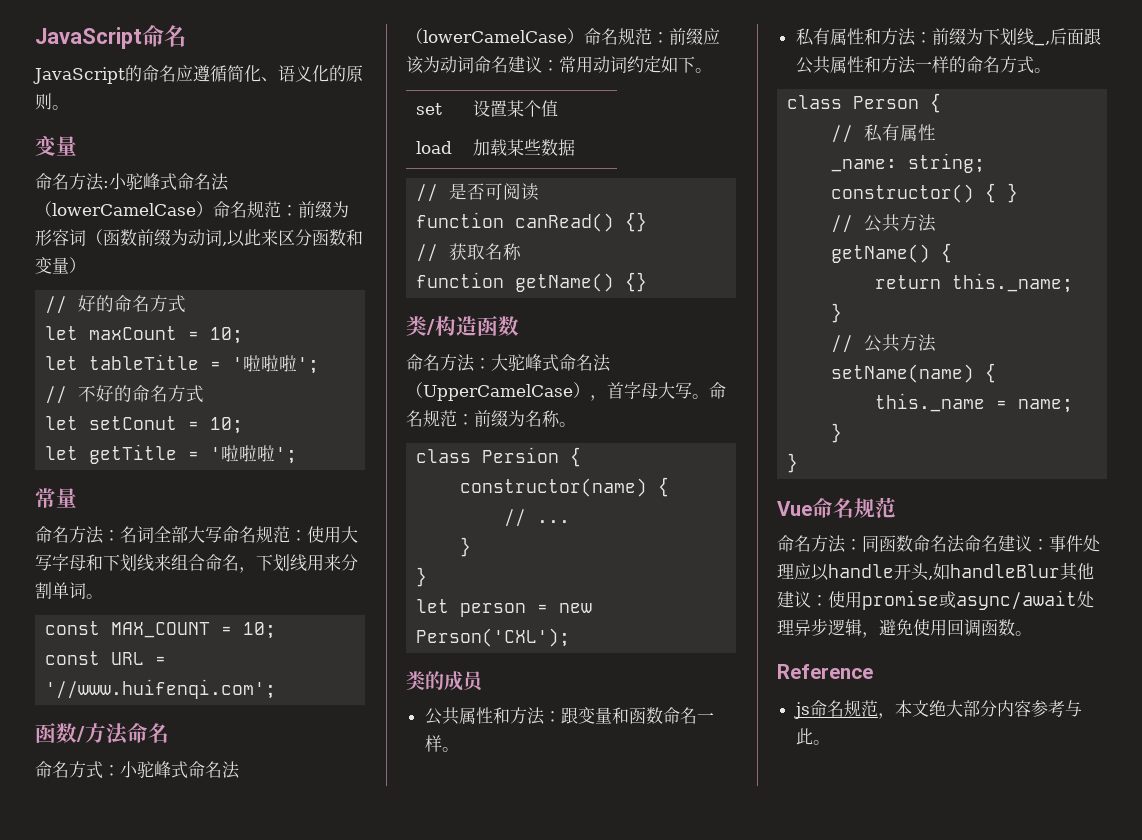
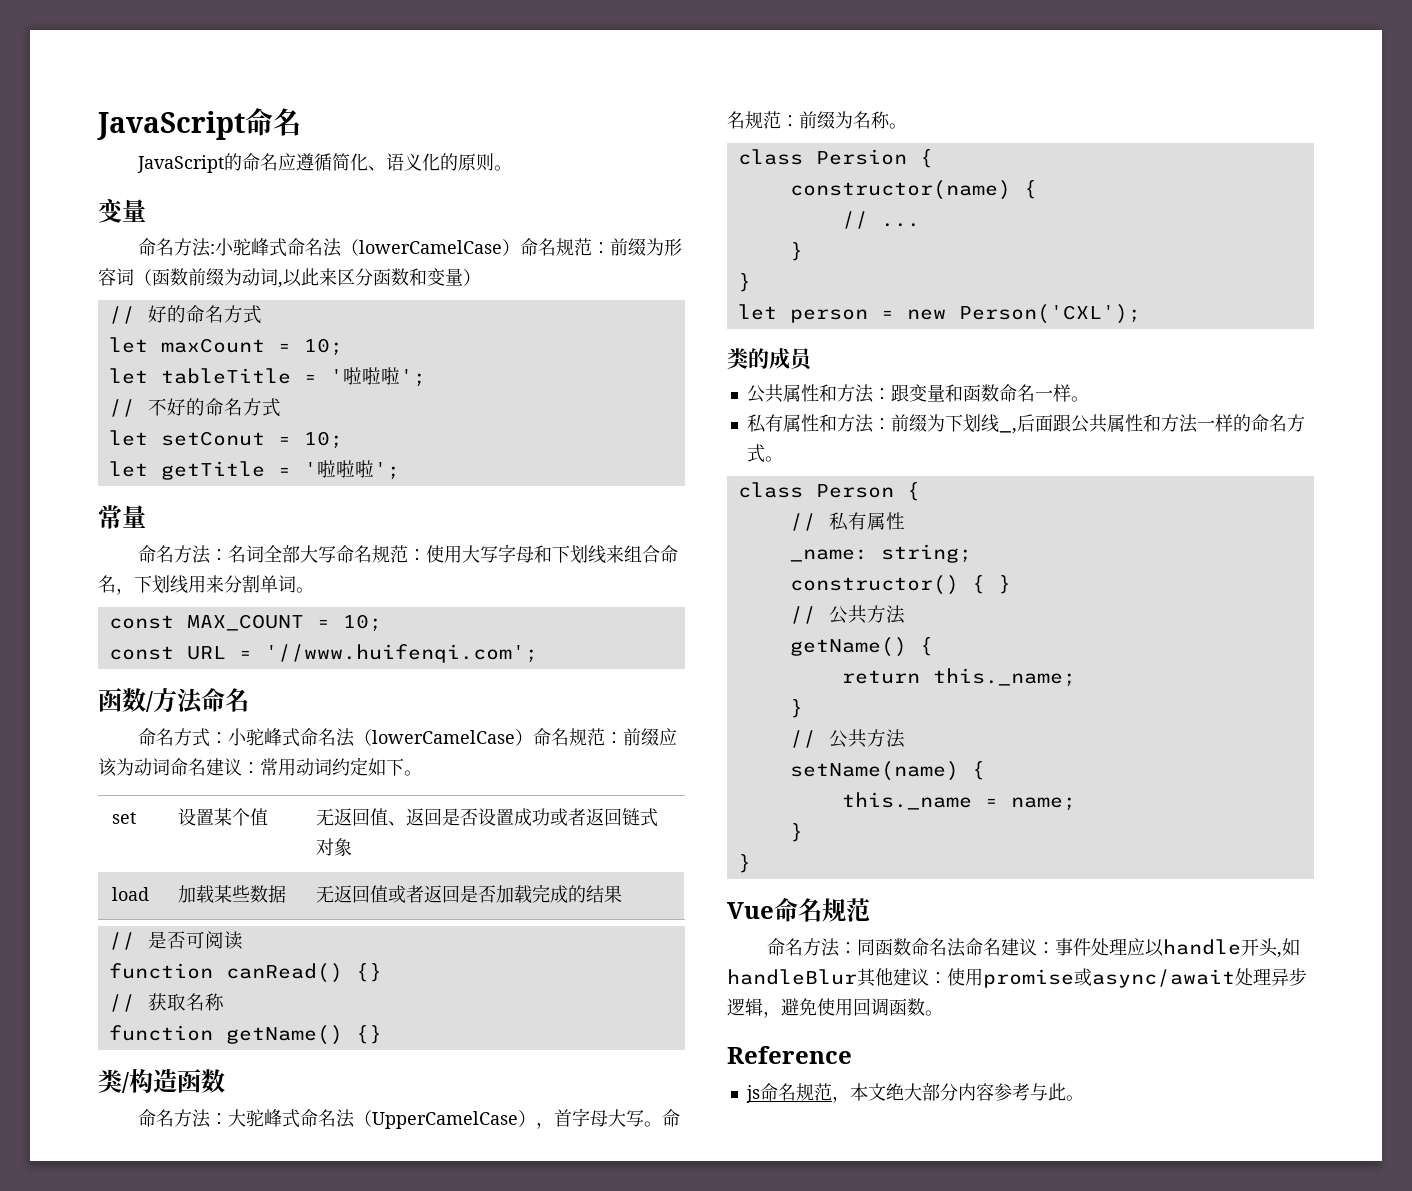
- set | 设置某个值
- load | 加载某些数据
+ set | 设置某个值 | 无返回值、返回是否设置成功或者返回链式对象
+ load | 加载某些数据 | 无返回值或者返回是否加载完成的结果

